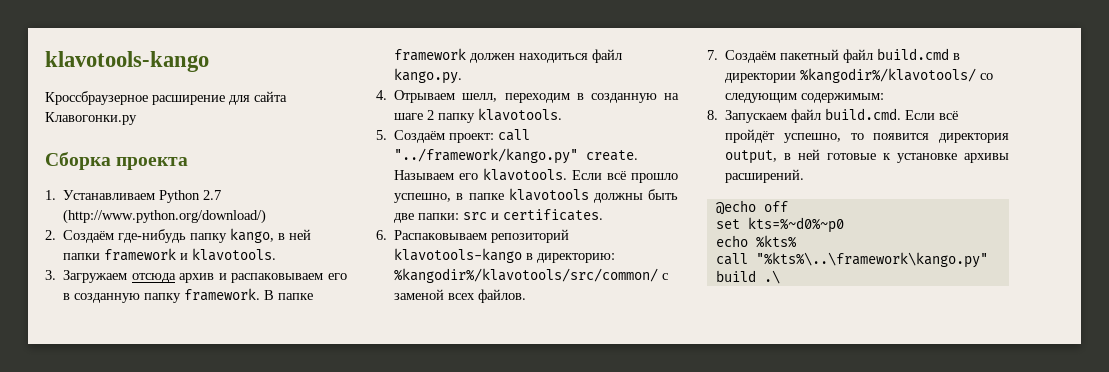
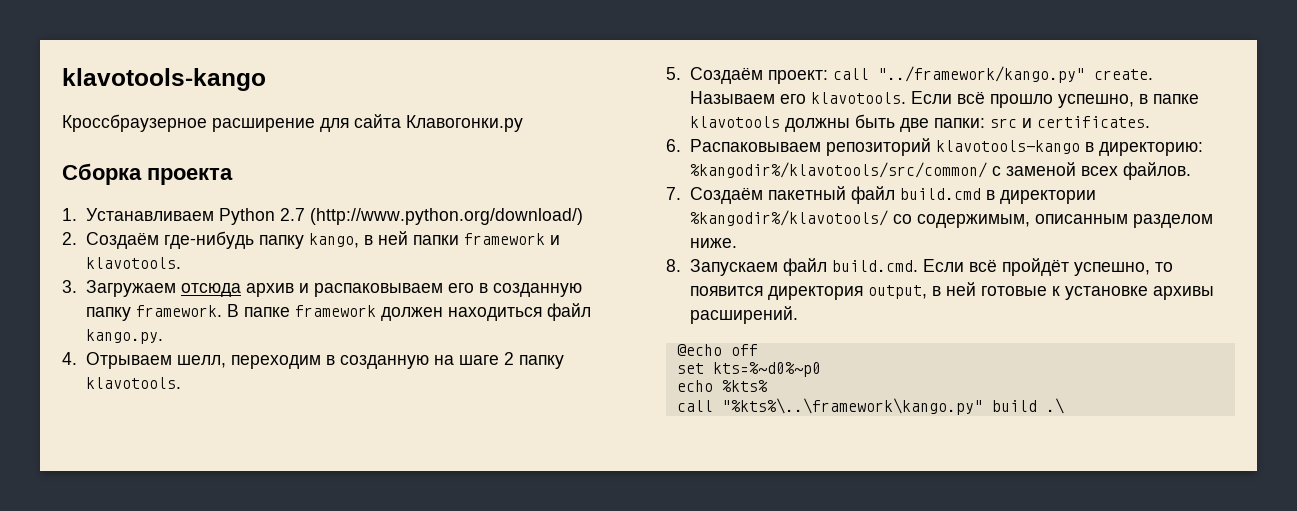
- 7. Создаём пакетный файл build.cmd в директории %kangodir%/klavotools/ со следующим содержимым:
+ 7. Создаём пакетный файл build.cmd в директории %kangodir%/klavotools/ со содержимым, описанным разделом ниже.

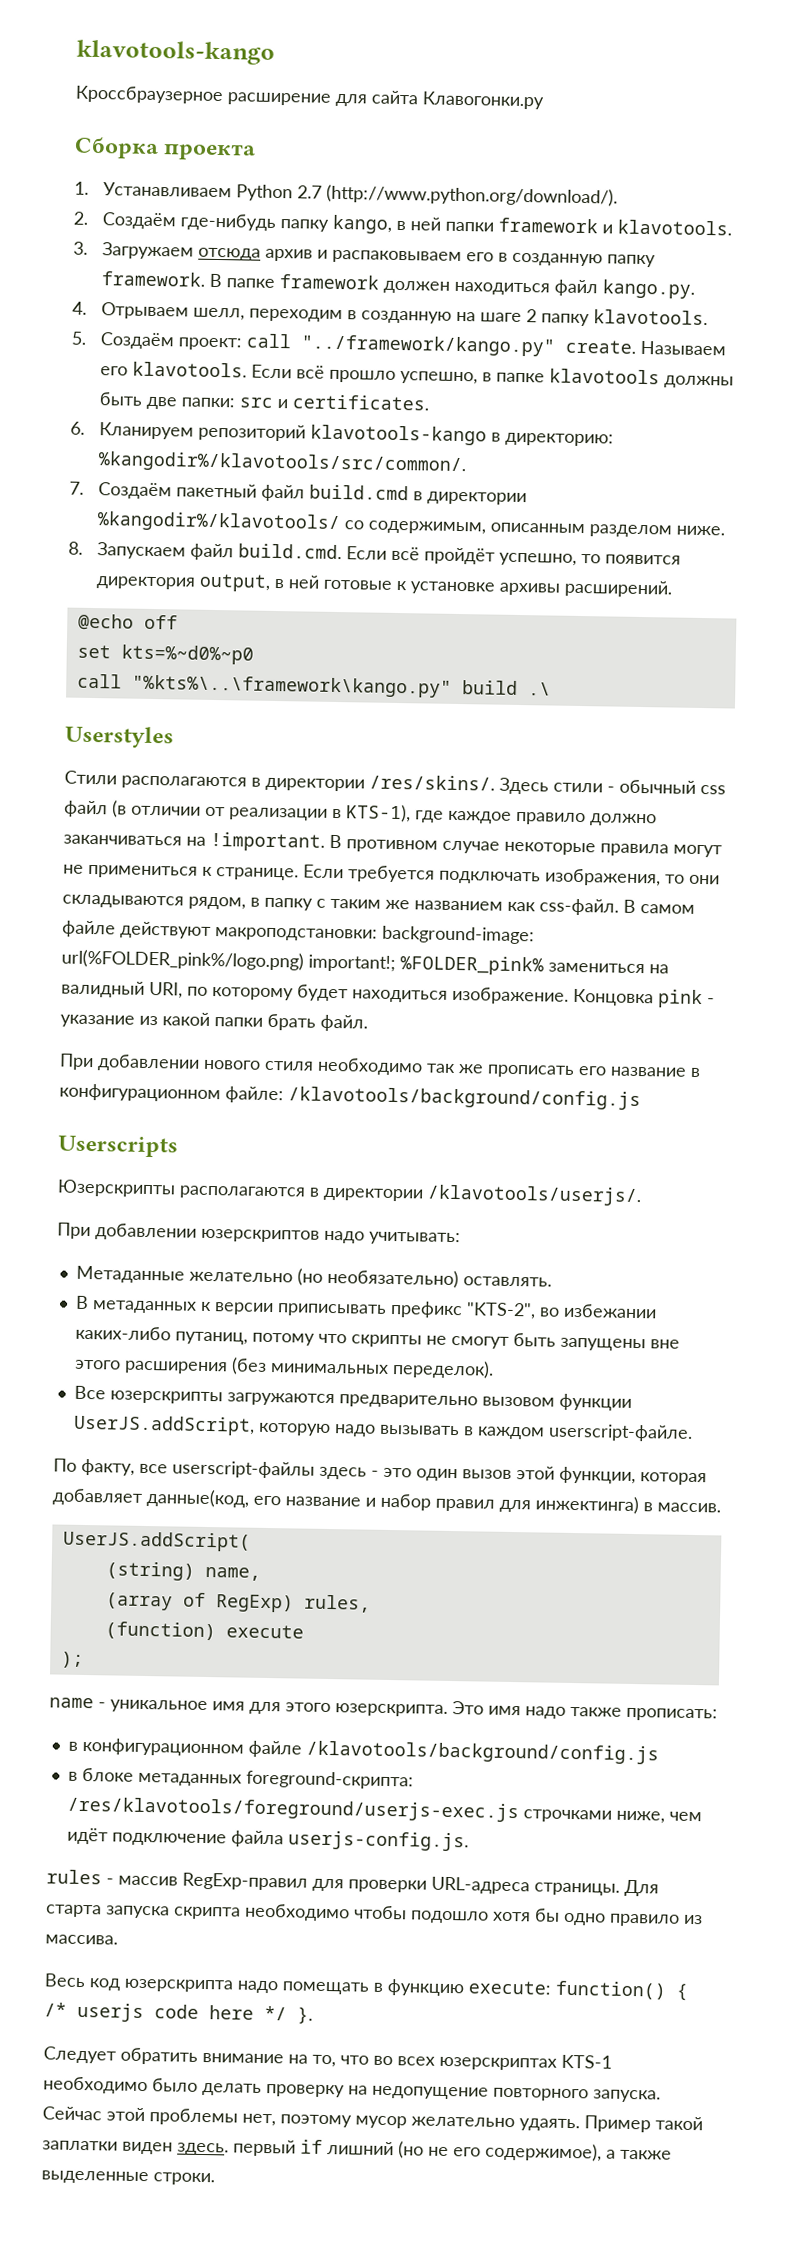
- 1. Устанавливаем Python 2.7 (http://www.python.org/download/)
+ 1. Устанавливаем Python 2.7 (http://www.python.org/download/).
- 6. Распаковываем репозиторий klavotools-kango в директорию: %kangodir%/klavotools/src/common/ с заменой всех файлов.
+ 6. Кланируем репозиторий klavotools-kango в директорию: %kangodir%/klavotools/src/common/.
- echo %kts%
+ Userstyles
+ Стили располагаются в директории /res/skins/. Здесь стили - обычный css файл (в отличии от реализации в KTS-1), где каждое правило должно заканчиваться на !important. В противном случае некоторые правила могут не примениться к странице. Если требуется подключать изображения, то они складываются рядом, в папку с таким же названием как css-файл. В самом файле действуют макроподстановки: background-image: url(%FOLDER_pink%/logo.png) important!; %FOLDER_pink% замениться на валидный URI, по которому будет находиться изображение. Концовка pink - указание из какой папки брать файл.
+ При добавлении нового стиля необходимо так же прописать его название в конфигурационном файле: /klavotools/background/config.js
+ Userscripts
+ Юзерскрипты располагаются в директории /klavotools/userjs/.
+ При добавлении юзерскриптов надо учитывать:
+ Метаданные желательно (но необязательно) оставлять.
+ В метаданных к версии приписывать префикс "KTS-2", во избежании каких-либо путаниц, потому что скрипты не смогут быть запущены вне этого расширения (без минимальных переделок).
+ Все юзерскрипты загружаются предварительно вызовом функции UserJS.addScript, которую надо вызывать в каждом userscript-файле.
+ По факту, все userscript-файлы здесь - это один вызов этой функции, которая добавляет данные(код, его название и набор правил для инжектинга) в массив.
+ UserJS.addScript(
+ (string) name,
+ (array of RegExp) rules,
+ (function) execute
+ );
+ name - уникальное имя для этого юзерскрипта. Это имя надо также прописать:
+ в конфигурационном файле /klavotools/background/config.js
+ в блоке метаданных foreground-скрипта: /res/klavotools/foreground/userjs-exec.js строчками ниже, чем идёт подключение файла userjs-config.js.
+ rules - массив RegExp-правил для проверки URL-адреса страницы. Для старта запуска скрипта необходимо чтобы подошло хотя бы одно правило из массива.
+ Весь код юзерскрипта надо помещать в функцию execute: function() { /* userjs code here */ }.
+ Следует обратить внимание на то, что во всех юзерскриптах KTS-1 необходимо было делать проверку на недопущение повторного запуска. Сейчас этой проблемы нет, поэтому мусор желательно удаять. Пример такой заплатки виден здесь. первый if лишний (но не его содержимое), а также выделенные строки.

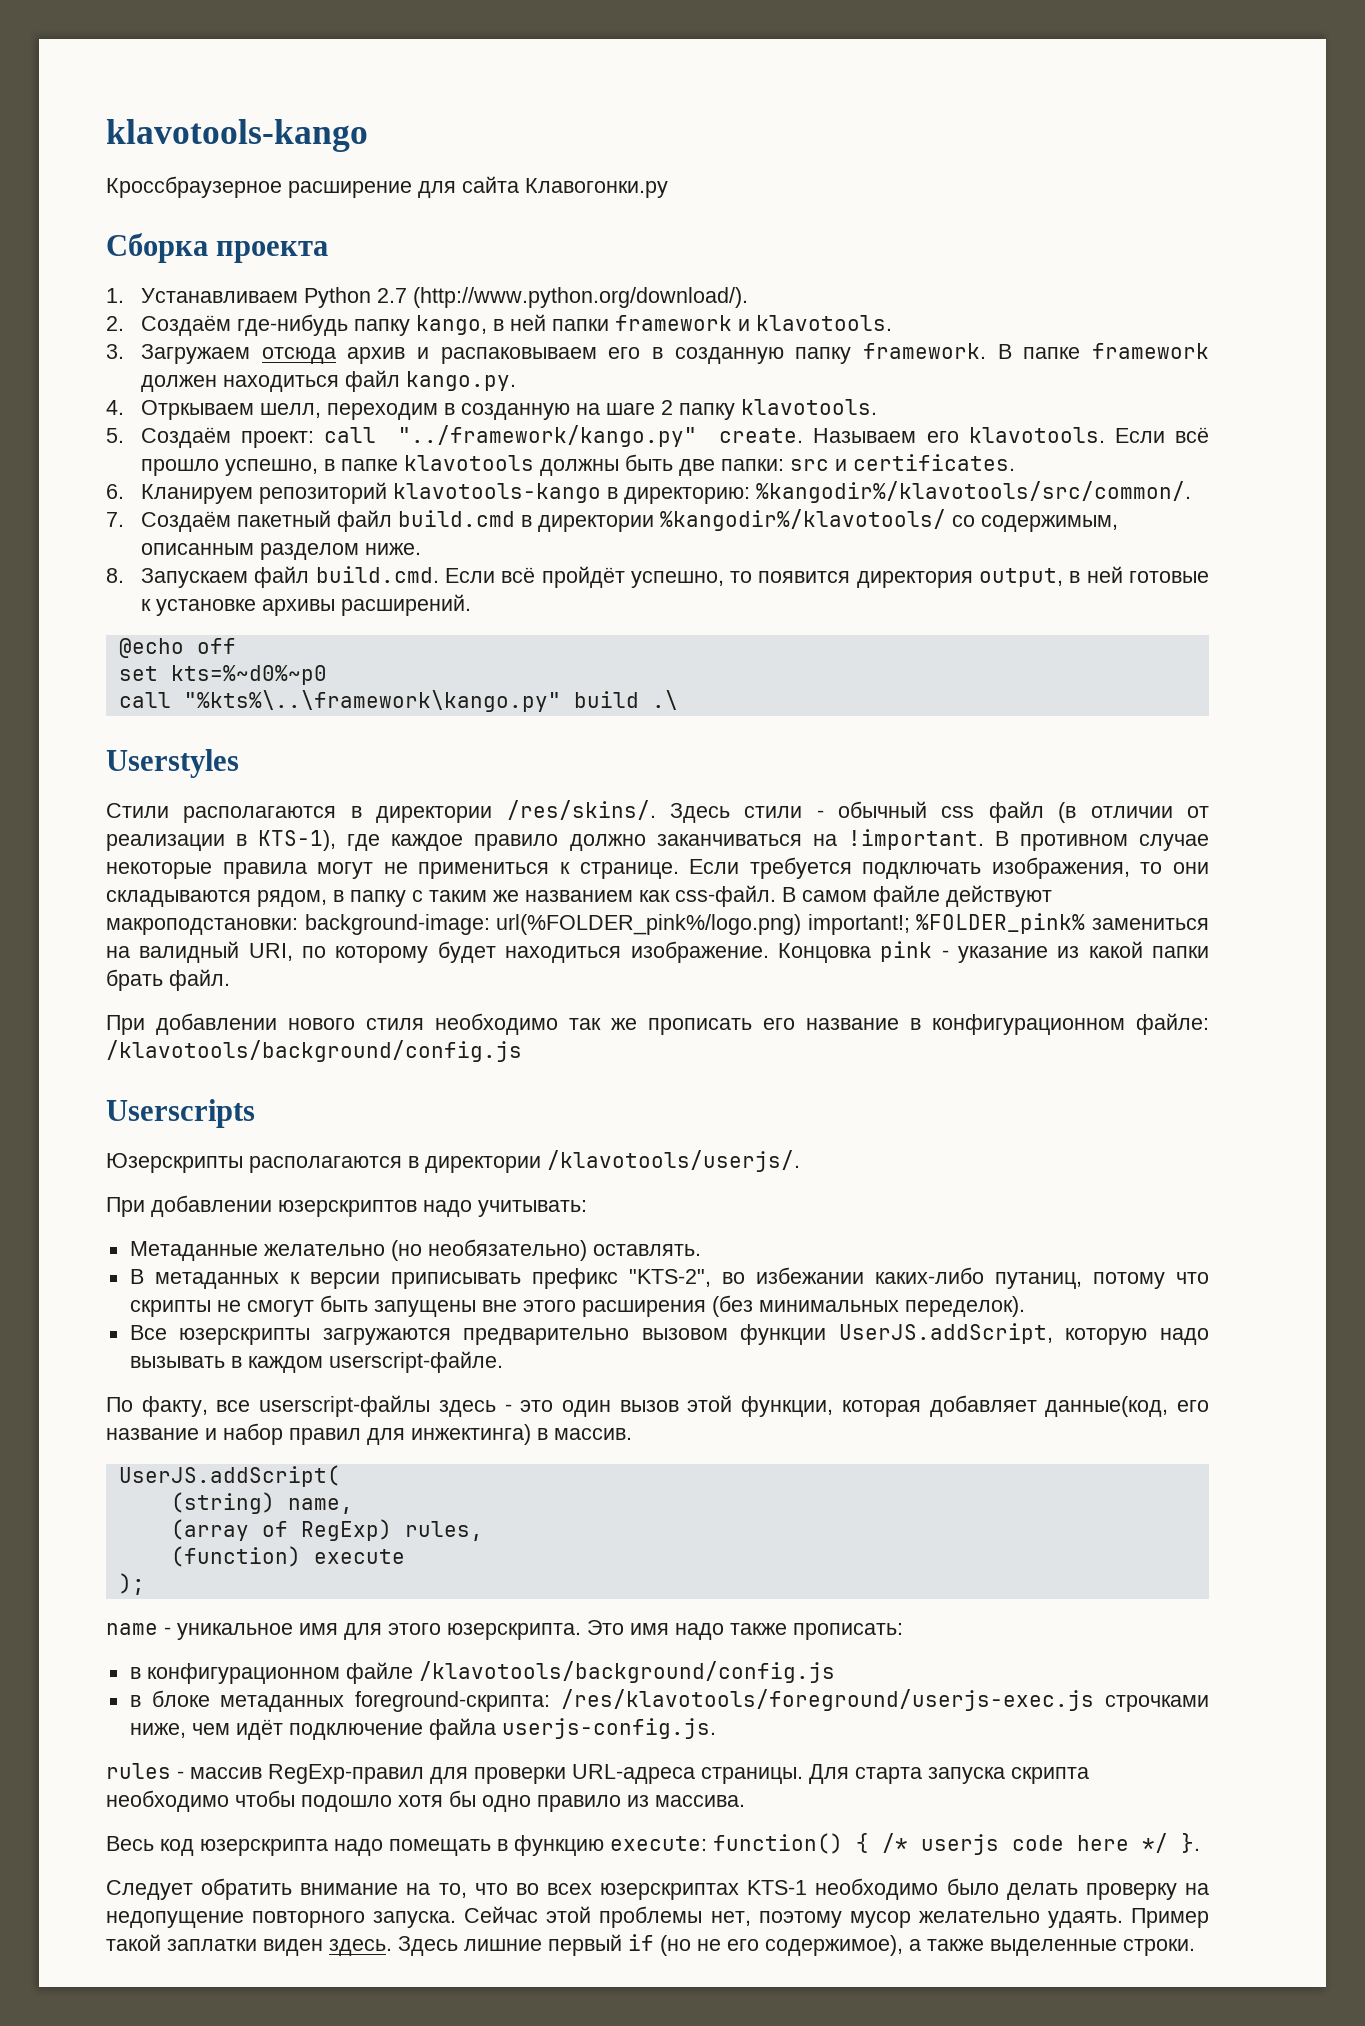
- 4. Отрываем шелл, переходим в созданную на шаге 2 папку klavotools.
+ 4. Отркываем шелл, переходим в созданную на шаге 2 папку klavotools.
- Пример такой заплатки виден здесь. первый if лишний (но не его содержимое), а также выделенные строки.
+ Пример такой заплатки виден здесь. Здесь лишние первый if (но не его содержимое), а также выделенные строки.

